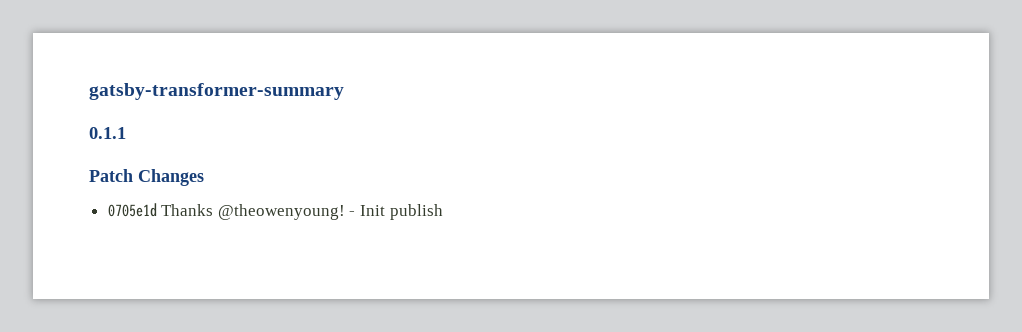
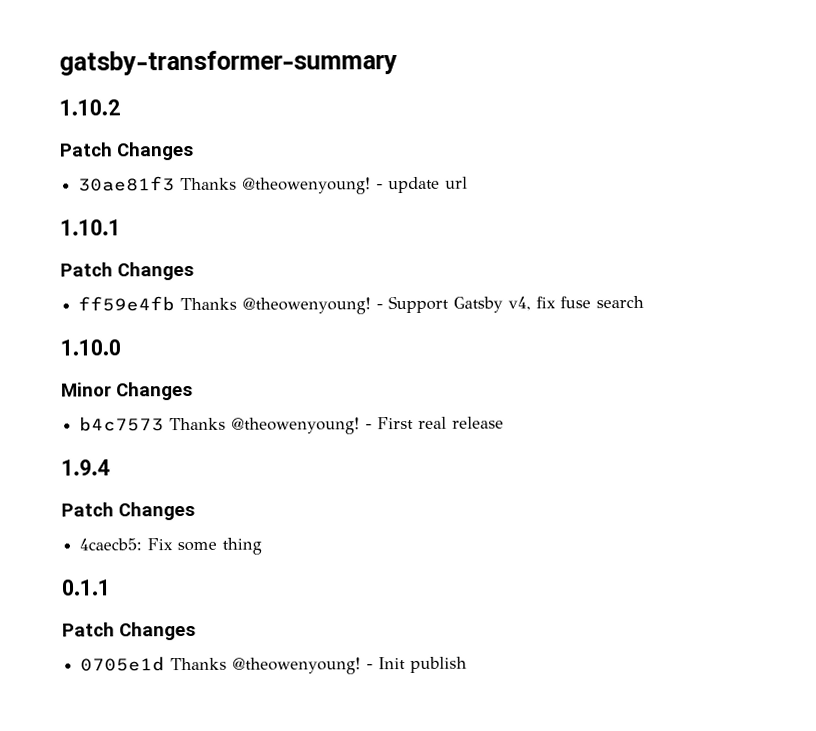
+ 1.10.2
+ Patch Changes
+ 30ae81f3 Thanks @theowenyoung! - update url
+ 1.10.1
+ Patch Changes
+ ff59e4fb Thanks @theowenyoung! - Support Gatsby v4, fix fuse search
+ 1.10.0
+ Minor Changes
+ b4c7573 Thanks @theowenyoung! - First real release
+ 1.9.4
+ Patch Changes
+ 4caecb5: Fix some thing

